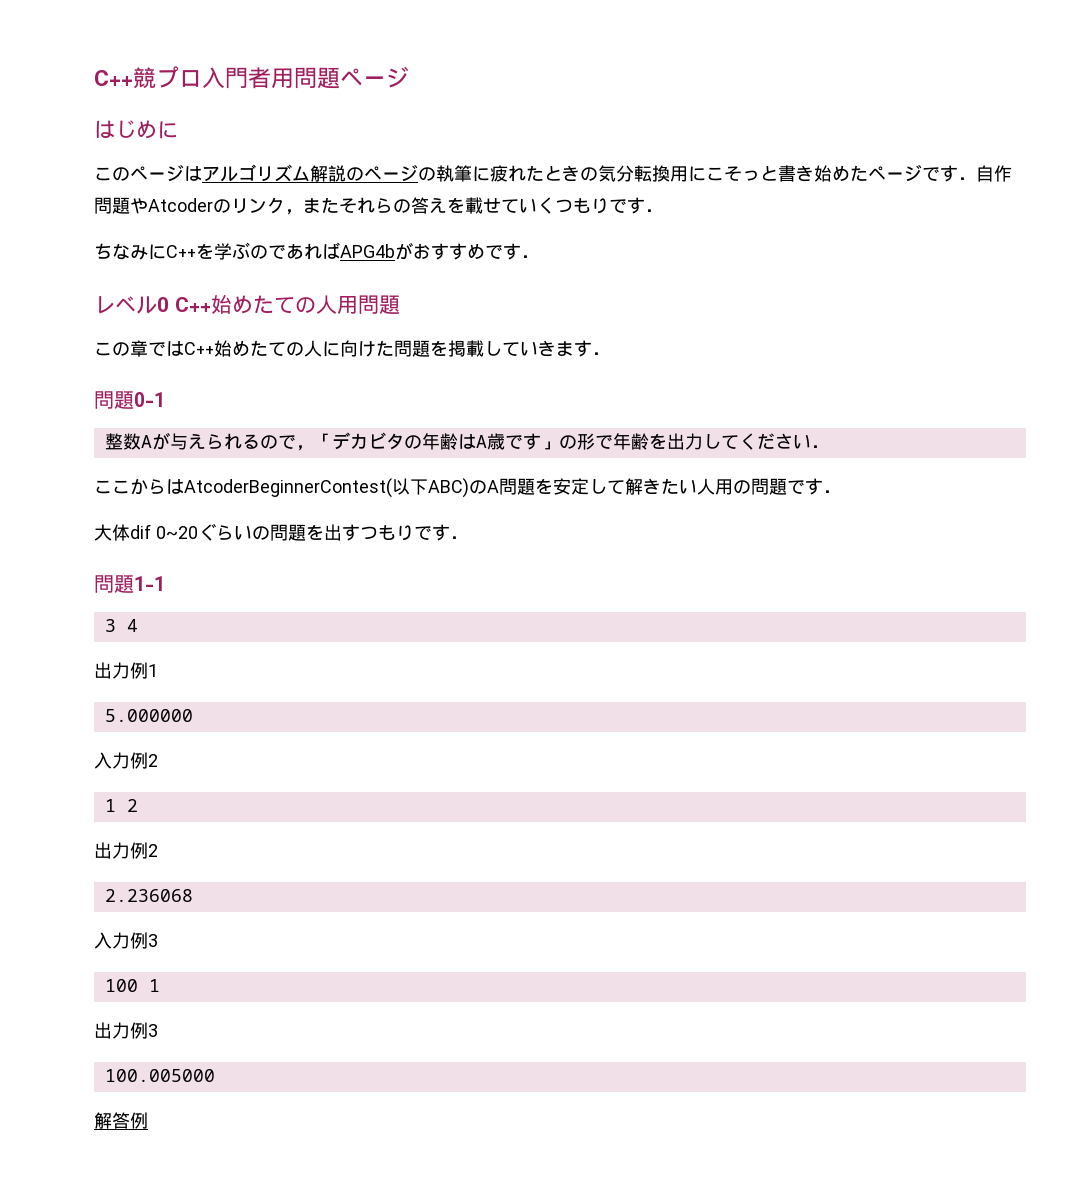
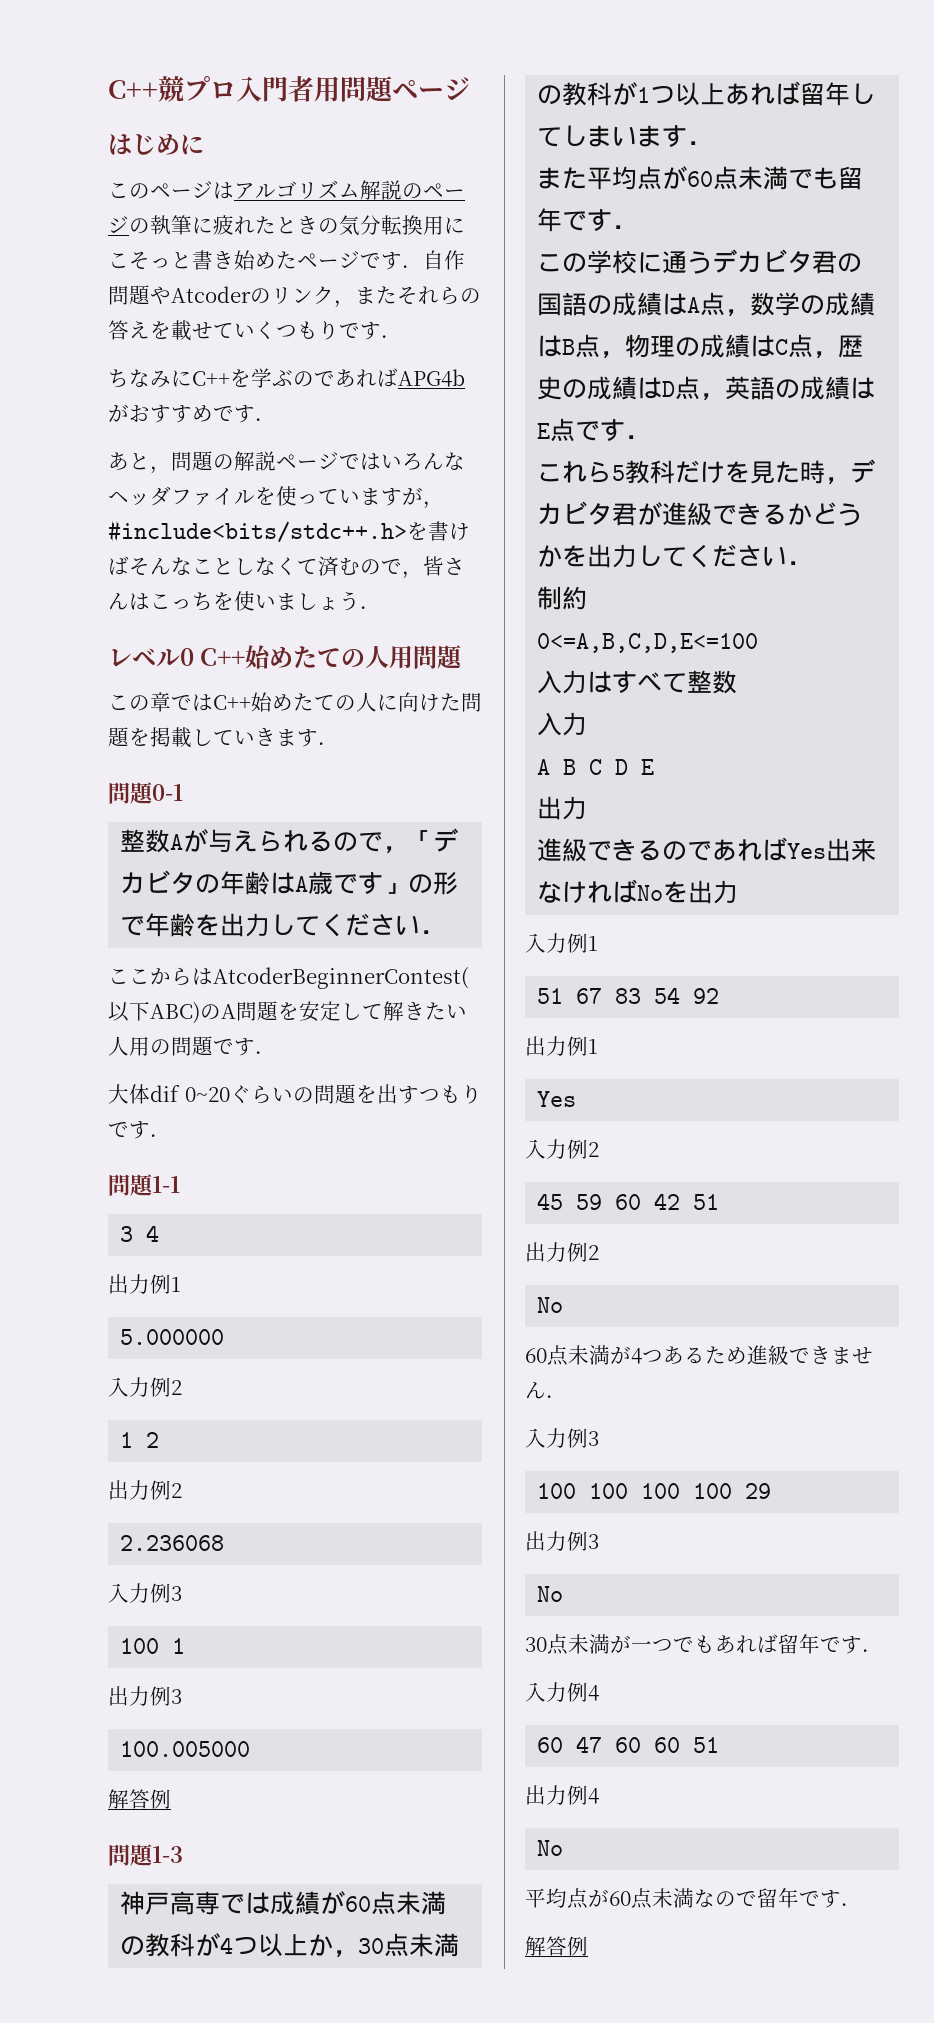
+ あと，問題の解説ページではいろんなヘッダファイルを使っていますが，#include<bits/stdc++.h>を書けばそんなことしなくて済むので，皆さんはこっちを使いましょう．
+ 問題1-3
+ 神戸高専では成績が60点未満の教科が4つ以上か，30点未満の教科が1つ以上あれば留年してしまいます．
+ また平均点が60点未満でも留年です．
+ この学校に通うデカビタ君の国語の成績はA点，数学の成績はB点，物理の成績はC点，歴史の成績はD点，英語の成績はE点です．
+ これら5教科だけを見た時，デカビタ君が進級できるかどうかを出力してください．
+ 制約
+ 0<=A,B,C,D,E<=100
+ 入力はすべて整数
+ 入力
+ A B C D E
+ 出力
+ 進級できるのであればYes出来なければNoを出力
+ 入力例1
+ 51 67 83 54 92
+ 出力例1
+ Yes
+ 入力例2
+ 45 59 60 42 51
+ 出力例2
+ No
+ 60点未満が4つあるため進級できません．
+ 入力例3
+ 100 100 100 100 29
+ 出力例3
+ No
+ 30点未満が一つでもあれば留年です．
+ 入力例4
+ 60 47 60 60 51
+ 出力例4
+ No
+ 平均点が60点未満なので留年です．
+ 解答例

